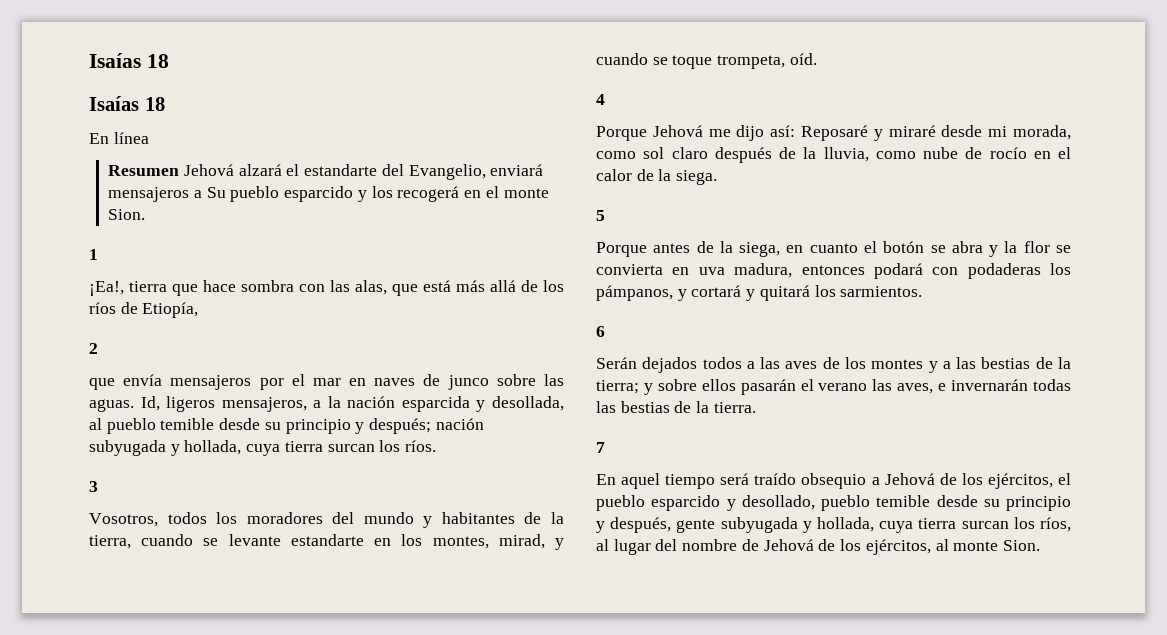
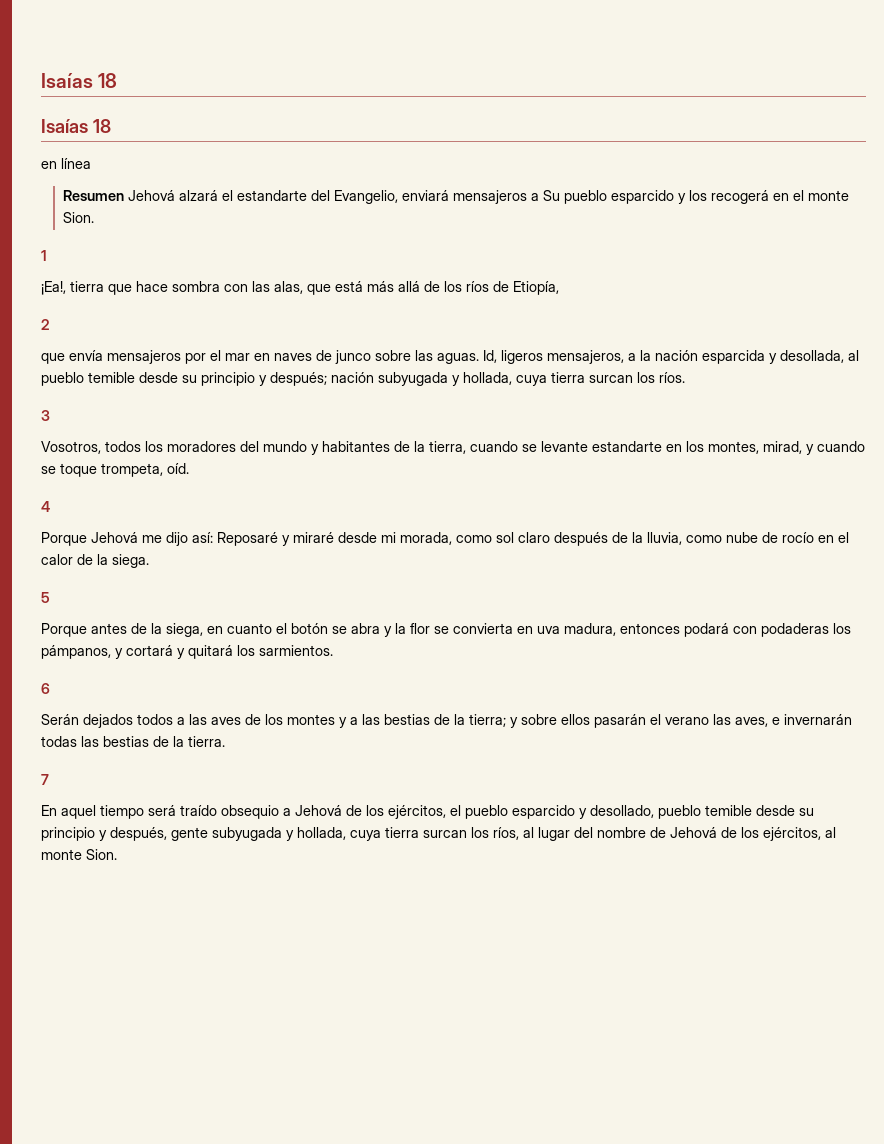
- En línea
+ en línea

